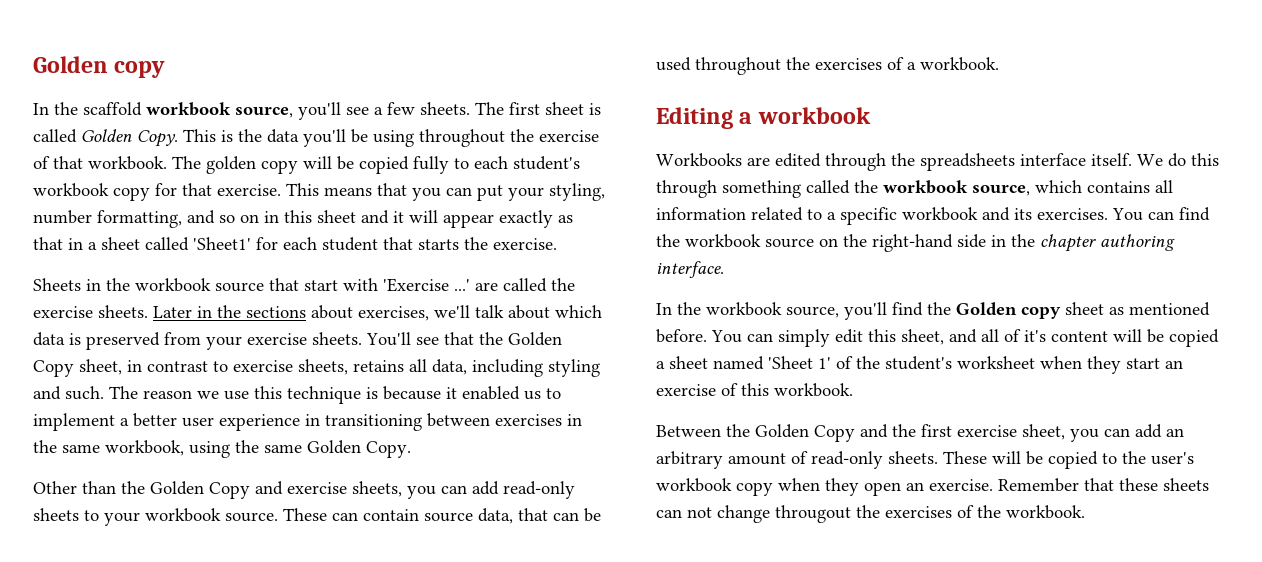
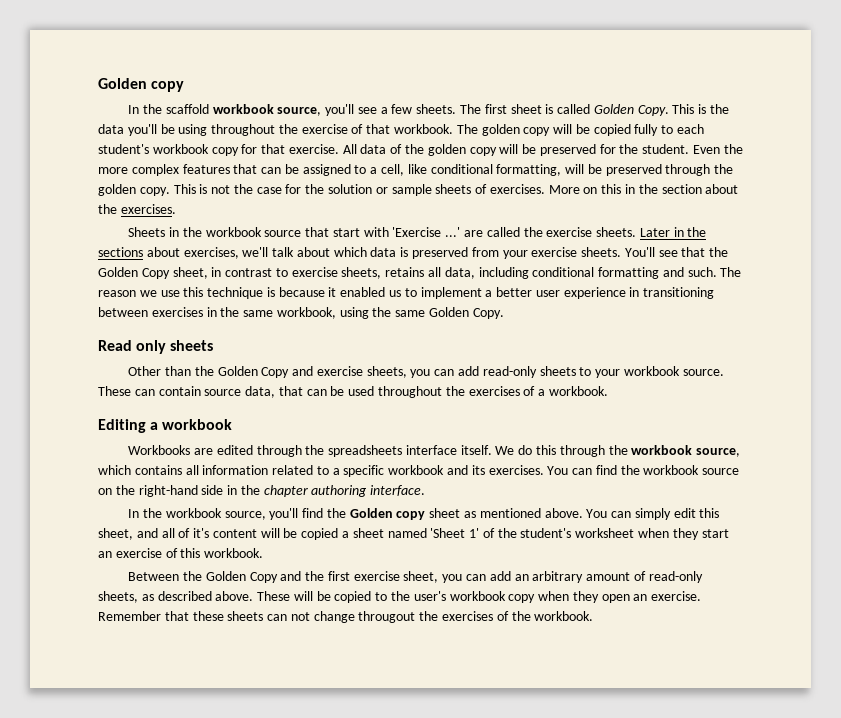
- This means that you can put your styling, number formatting, and so on in this sheet and it will appear exactly as that in a sheet called 'Sheet1' for each student that starts the exercise.
+ All data of the golden copy will be preserved for the student. Even the more complex features that can be assigned to a cell, like conditional formatting, will be preserved through the golden copy. This is not the case for the solution or sample sheets of exercises. More on this in the section about the exercises.
- You'll see that the Golden Copy sheet, in contrast to exercise sheets, retains all data, including styling and such.
+ You'll see that the Golden Copy sheet, in contrast to exercise sheets, retains all data, including conditional formatting and such.
+ Read only sheets
- We do this through something called the workbook source, which contains all information related to a specific workbook and its exercises.
+ We do this through the workbook source, which contains all information related to a specific workbook and its exercises.
- In the workbook source, you'll find the Golden copy sheet as mentioned before.
+ In the workbook source, you'll find the Golden copy sheet as mentioned above.
- Between the Golden Copy and the first exercise sheet, you can add an arbitrary amount of read-only sheets.
+ Between the Golden Copy and the first exercise sheet, you can add an arbitrary amount of read-only sheets, as described above.

